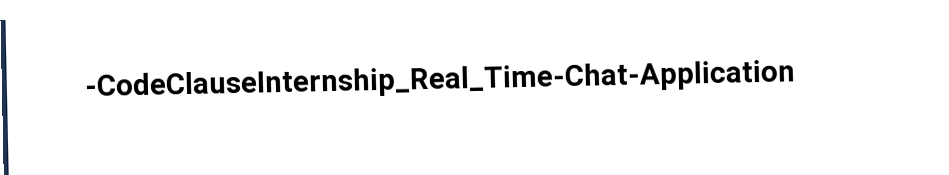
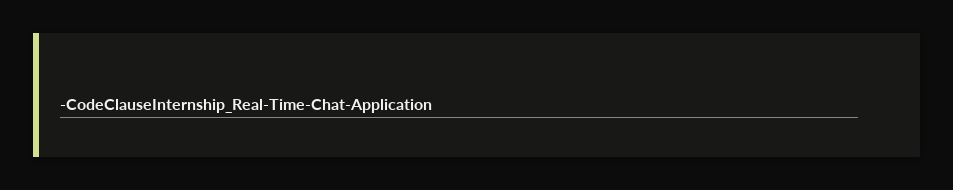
- -CodeClauseInternship_Real_Time-Chat-Application
+ -CodeClauseInternship_Real-Time-Chat-Application

